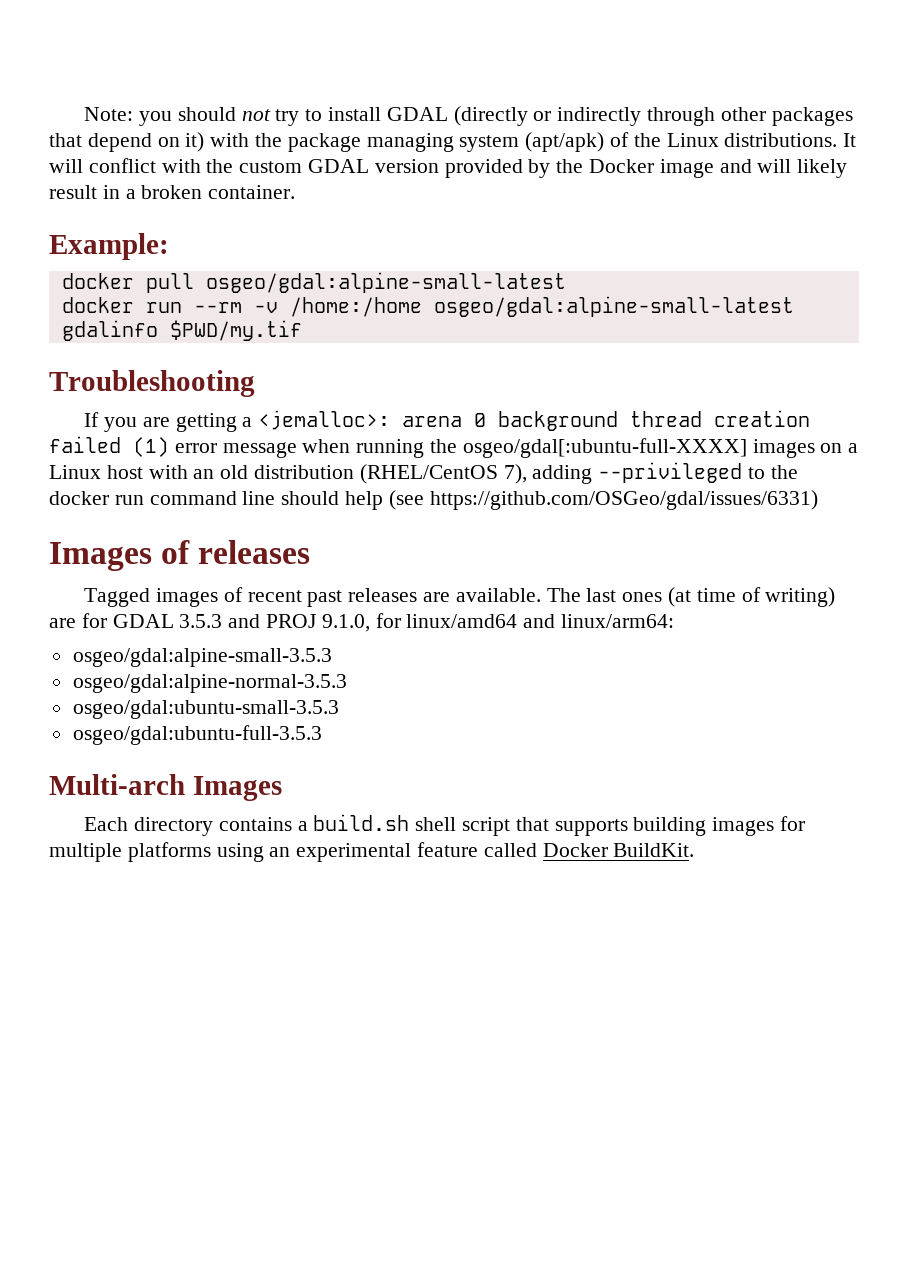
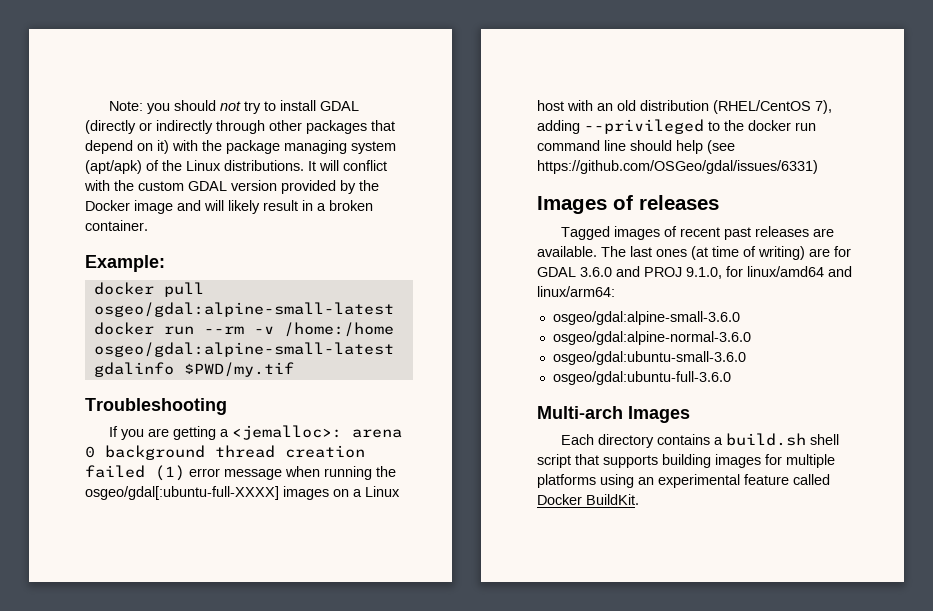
- The last ones (at time of writing) are for GDAL 3.5.3 and PROJ 9.1.0, for linux/amd64 and linux/arm64:
+ The last ones (at time of writing) are for GDAL 3.6.0 and PROJ 9.1.0, for linux/amd64 and linux/arm64:
- osgeo/gdal:alpine-small-3.5.3
- osgeo/gdal:alpine-normal-3.5.3
- osgeo/gdal:ubuntu-small-3.5.3
- osgeo/gdal:ubuntu-full-3.5.3
+ osgeo/gdal:alpine-small-3.6.0
+ osgeo/gdal:alpine-normal-3.6.0
+ osgeo/gdal:ubuntu-small-3.6.0
+ osgeo/gdal:ubuntu-full-3.6.0

